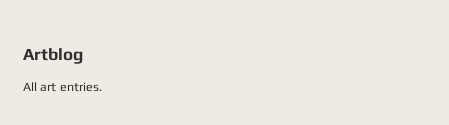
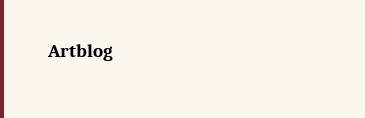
- All art entries.

